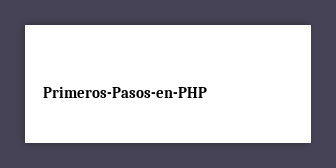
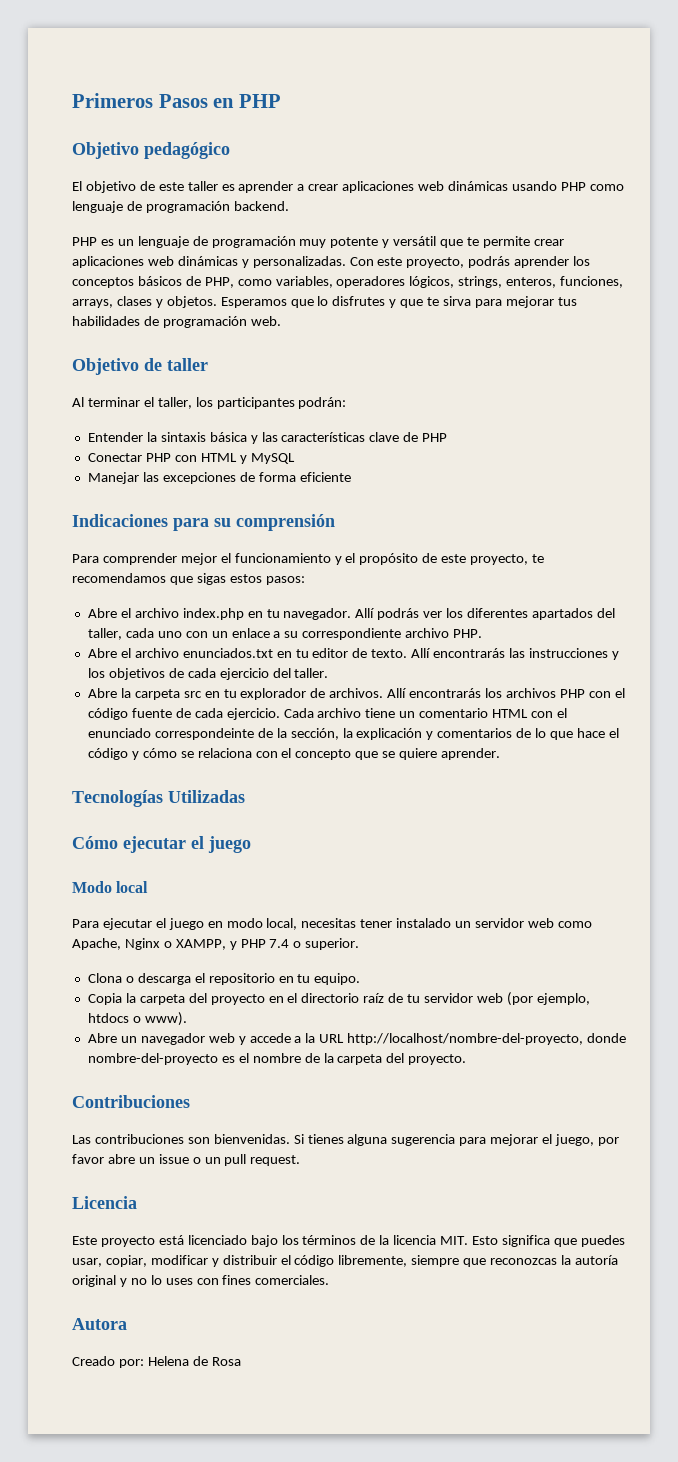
- Primeros-Pasos-en-PHP
+ Primeros Pasos en PHP
+ Objetivo pedagógico
+ El objetivo de este taller es aprender a crear aplicaciones web dinámicas usando PHP como lenguaje de programación backend.
+ PHP es un lenguaje de programación muy potente y versátil que te permite crear aplicaciones web dinámicas y personalizadas. Con este proyecto, podrás aprender los conceptos básicos de PHP, como variables, operadores lógicos, strings, enteros, funciones, arrays, clases y objetos. Esperamos que lo disfrutes y que te sirva para mejorar tus habilidades de programación web.
+ Objetivo de taller
+ Al terminar el taller, los participantes podrán:
+ Entender la sintaxis básica y las características clave de PHP
+ Conectar PHP con HTML y MySQL
+ Manejar las excepciones de forma eficiente
+ Indicaciones para su comprensión
+ Para comprender mejor el funcionamiento y el propósito de este proyecto, te recomendamos que sigas estos pasos:
+ Abre el archivo index.php en tu navegador. Allí podrás ver los diferentes apartados del taller, cada uno con un enlace a su correspondiente archivo PHP.
+ Abre el archivo enunciados.txt en tu editor de texto. Allí encontrarás las instrucciones y los objetivos de cada ejercicio del taller.
+ Abre la carpeta src en tu explorador de archivos. Allí encontrarás los archivos PHP con el código fuente de cada ejercicio. Cada archivo tiene un comentario HTML con el enunciado correspondeinte de la sección, la explicación y comentarios de lo que hace el código y cómo se relaciona con el concepto que se quiere aprender.
+ Tecnologías Utilizadas
+ Cómo ejecutar el juego
+ Modo local
+ Para ejecutar el juego en modo local, necesitas tener instalado un servidor web como Apache, Nginx o XAMPP, y PHP 7.4 o superior.
+ Clona o descarga el repositorio en tu equipo.
+ Copia la carpeta del proyecto en el directorio raíz de tu servidor web (por ejemplo, htdocs o www).
+ Abre un navegador web y accede a la URL http://localhost/nombre-del-proyecto, donde nombre-del-proyecto es el nombre de la carpeta del proyecto.
+ Contribuciones
+ Las contribuciones son bienvenidas. Si tienes alguna sugerencia para mejorar el juego, por favor abre un issue o un pull request.
+ Licencia
+ Este proyecto está licenciado bajo los términos de la licencia MIT. Esto significa que puedes usar, copiar, modificar y distribuir el código libremente, siempre que reconozcas la autoría original y no lo uses con fines comerciales.
+ Autora
+ Creado por: Helena de Rosa

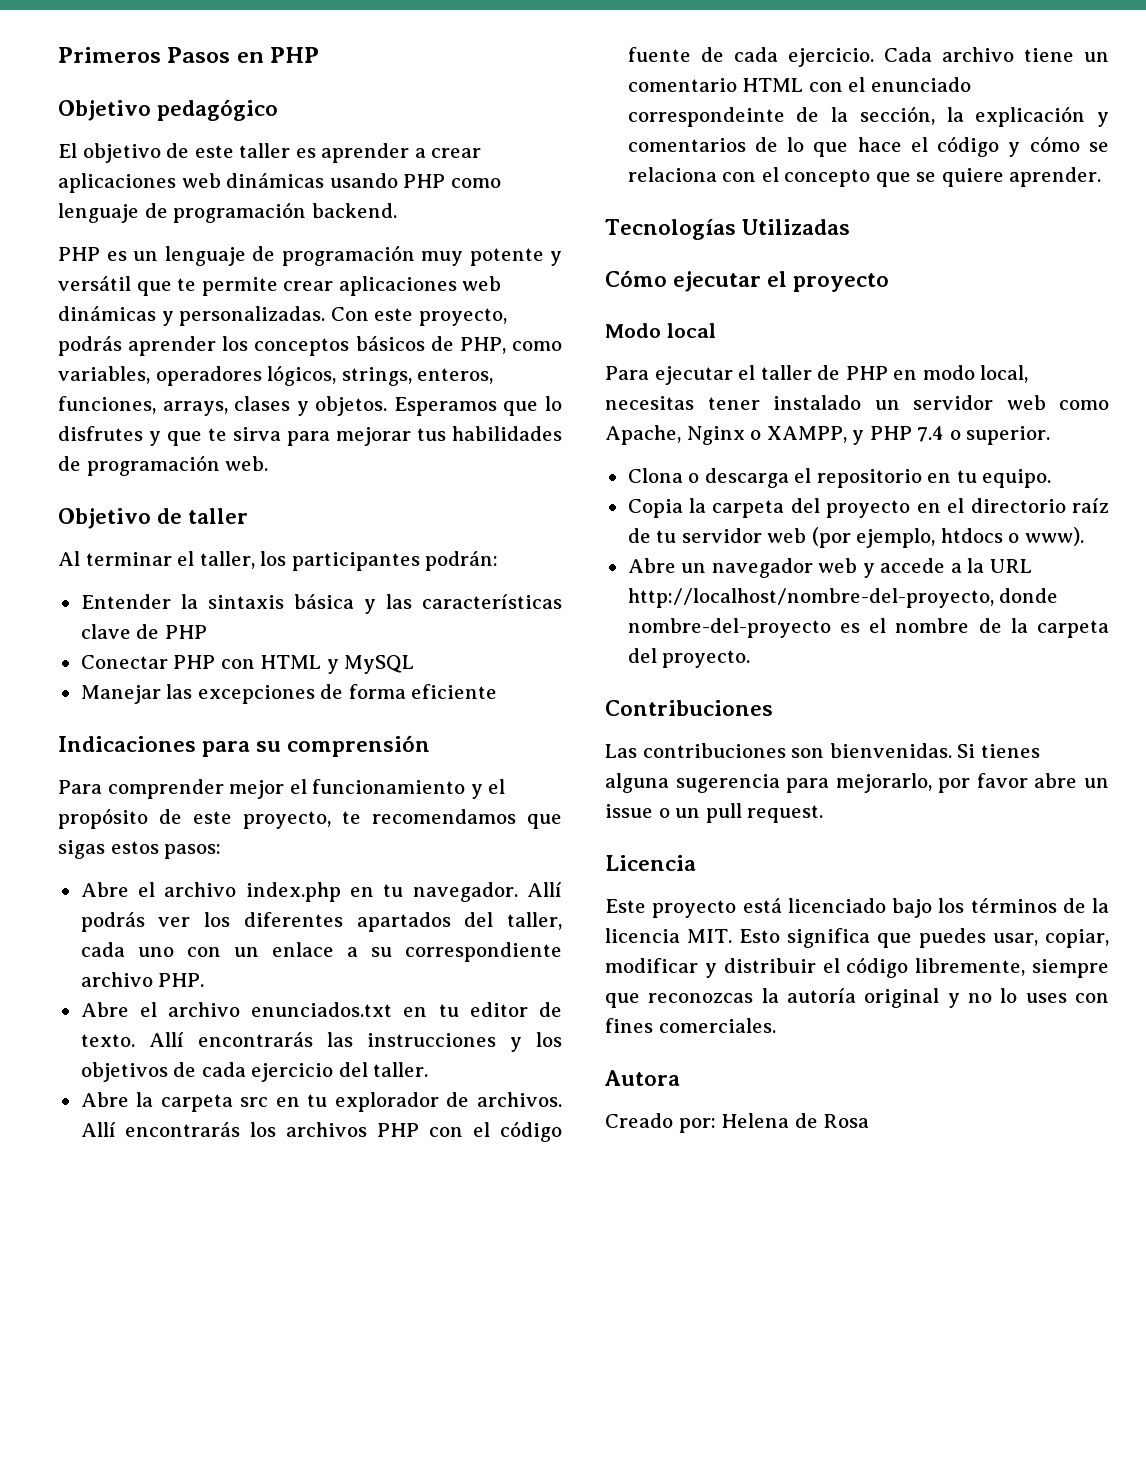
- Cómo ejecutar el juego
+ Cómo ejecutar el proyecto
- Para ejecutar el juego en modo local, necesitas tener instalado un servidor web como Apache, Nginx o XAMPP, y PHP 7.4 o superior.
+ Para ejecutar el taller de PHP en modo local, necesitas tener instalado un servidor web como Apache, Nginx o XAMPP, y PHP 7.4 o superior.
- Si tienes alguna sugerencia para mejorar el juego, por favor abre un issue o un pull request.
+ Si tienes alguna sugerencia para mejorarlo, por favor abre un issue o un pull request.

